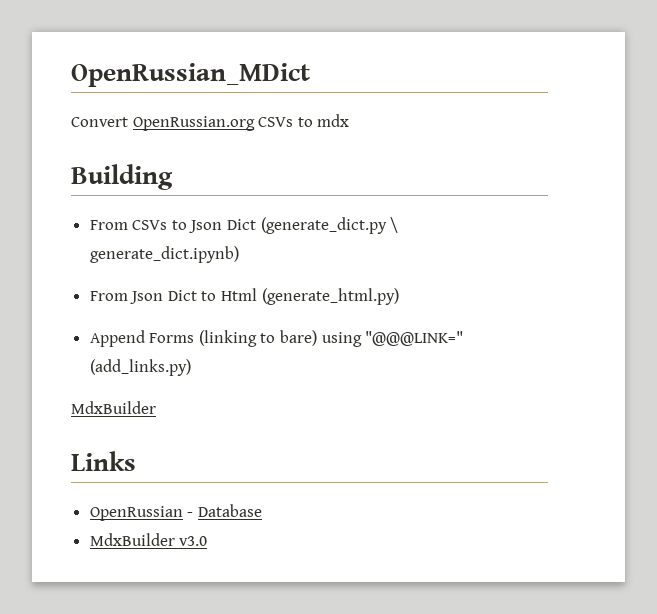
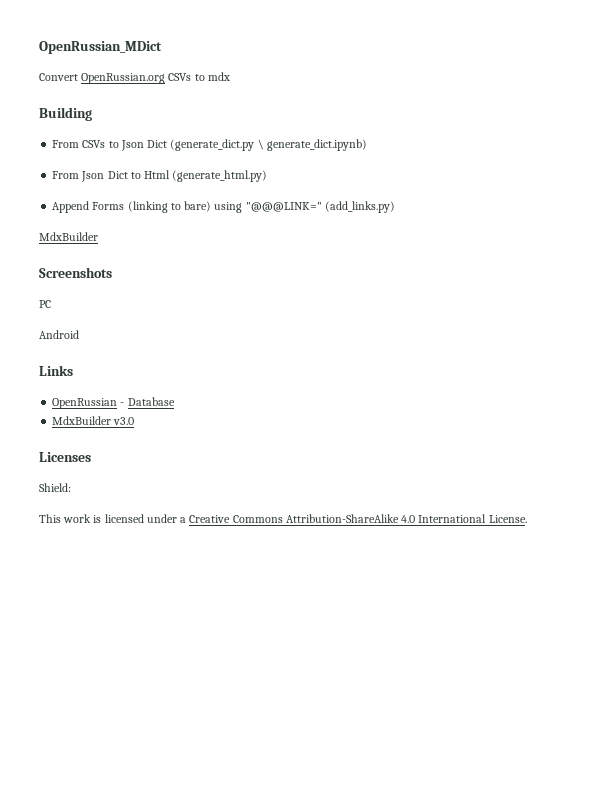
+ Screenshots
+ PC
+ Android
+ Licenses
+ Shield:
+ This work is licensed under a Creative Commons Attribution-ShareAlike 4.0 International License.

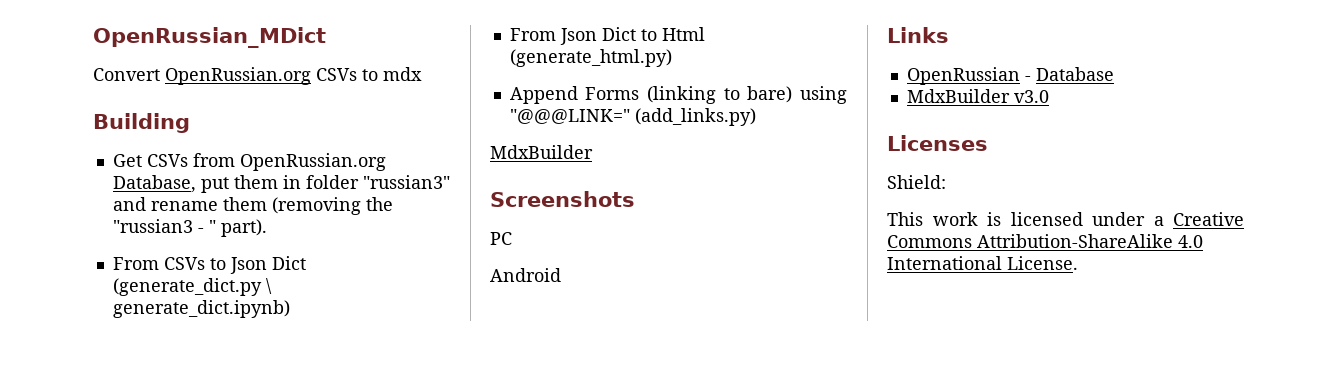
+ Get CSVs from OpenRussian.org Database, put them in folder "russian3" and rename them (removing the "russian3 - " part).

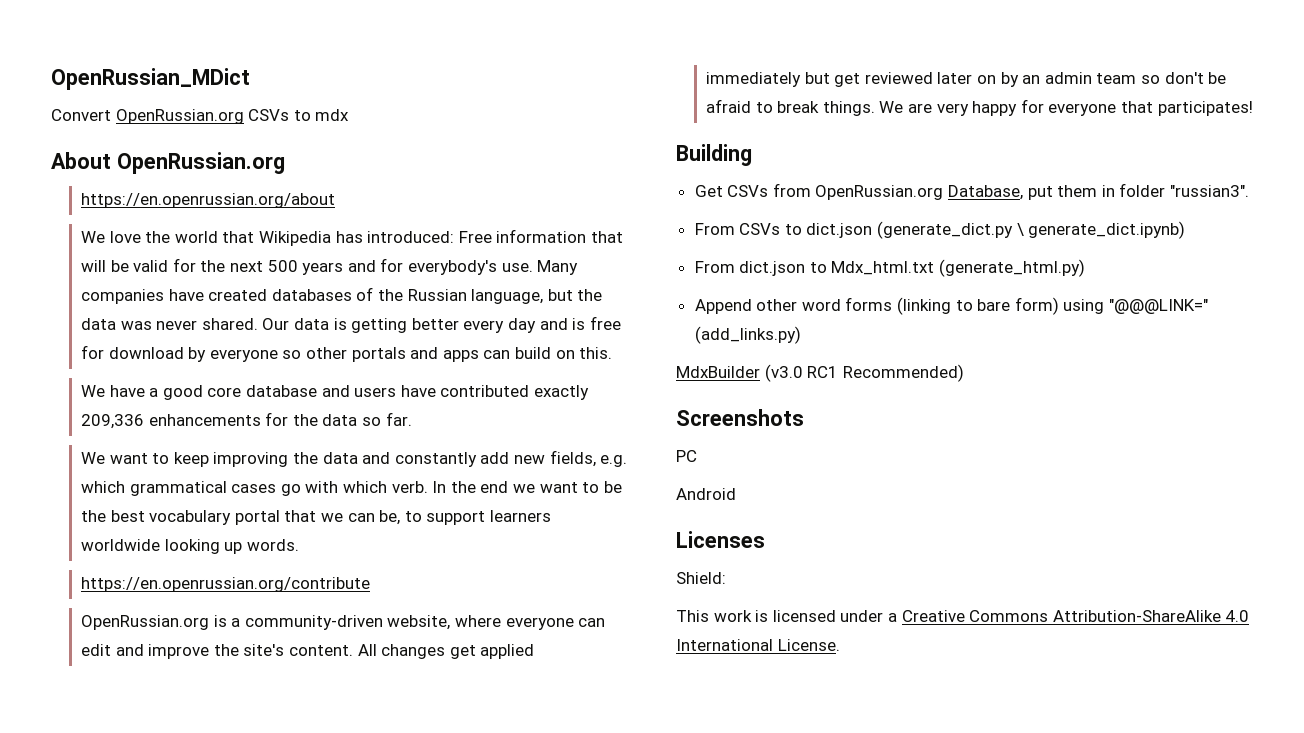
+ About OpenRussian.org
+ https://en.openrussian.org/about
+ We love the world that Wikipedia has introduced: Free information that will be valid for the next 500 years and for everybody's use. Many companies have created databases of the Russian language, but the data was never shared. Our data is getting better every day and is free for download by everyone so other portals and apps can build on this.
+ We have a good core database and users have contributed exactly 209,336 enhancements for the data so far.
+ We want to keep improving the data and constantly add new fields, e.g. which grammatical cases go with which verb. In the end we want to be the best vocabulary portal that we can be, to support learners worldwide looking up words.
+ https://en.openrussian.org/contribute
+ OpenRussian.org is a community-driven website, where everyone can edit and improve the site's content. All changes get applied immediately but get reviewed later on by an admin team so don't be afraid to break things. We are very happy for everyone that participates!
- Get CSVs from OpenRussian.org Database, put them in folder "russian3" and rename them (removing the "russian3 - " part).
+ Get CSVs from OpenRussian.org Database, put them in folder "russian3".
- From CSVs to Json Dict (generate_dict.py \ generate_dict.ipynb)
+ From CSVs to dict.json (generate_dict.py \ generate_dict.ipynb)
- From Json Dict to Html (generate_html.py)
- Append Forms (linking to bare) using "@@@LINK=" (add_links.py)
- MdxBuilder
+ From dict.json to Mdx_html.txt (generate_html.py)
+ Append other word forms (linking to bare form) using "@@@LINK=" (add_links.py)
+ MdxBuilder (v3.0 RC1 Recommended)
- Links
- OpenRussian - Database
- MdxBuilder v3.0

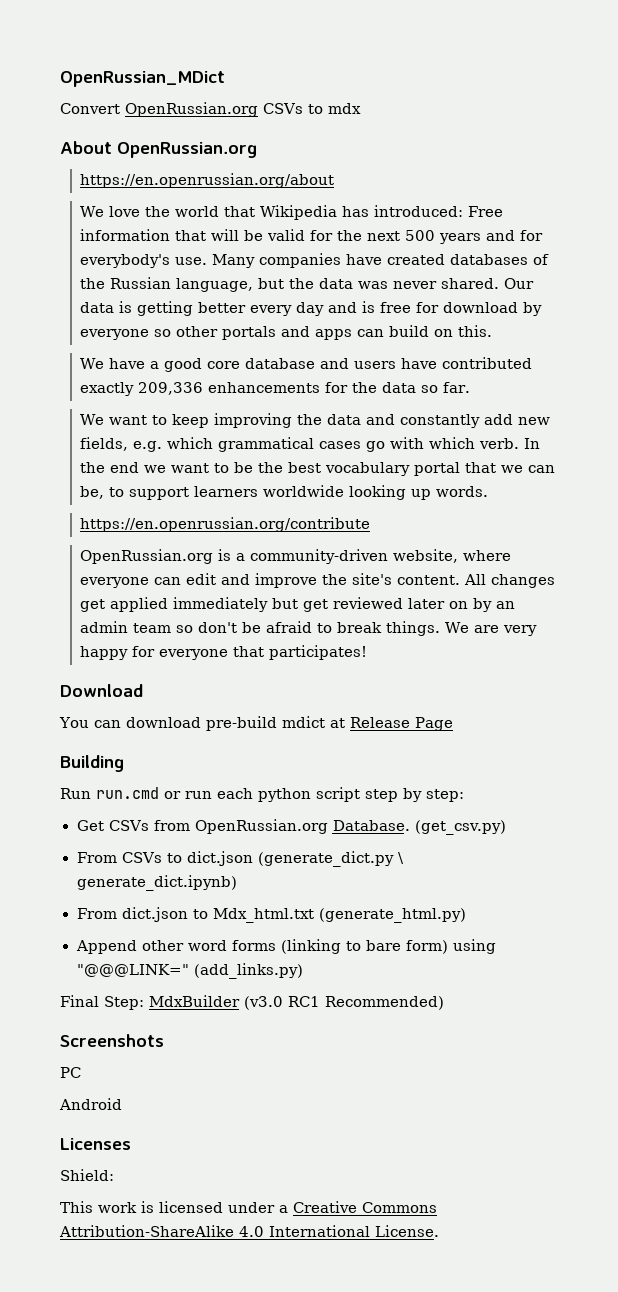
+ Download
+ You can download pre-build mdict at Release Page
  Building
- Get CSVs from OpenRussian.org Database, put them in folder "russian3".
+ Run run.cmd or run each python script step by step:
+ Get CSVs from OpenRussian.org Database. (get_csv.py)
- MdxBuilder (v3.0 RC1 Recommended)
+ Final Step: MdxBuilder (v3.0 RC1 Recommended)

